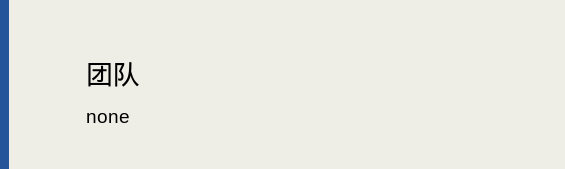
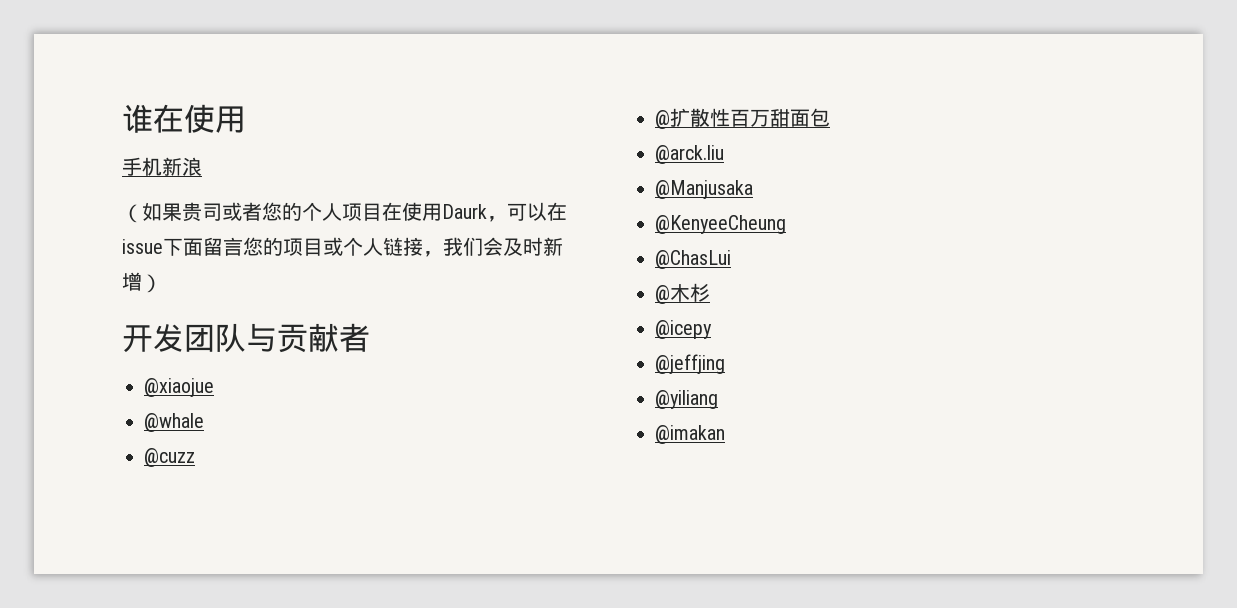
- 团队
- none
+ 谁在使用
+ 手机新浪
+ （如果贵司或者您的个人项目在使用Daurk，可以在issue下面留言您的项目或个人链接，我们会及时新增）
+ 开发团队与贡献者
+ @xiaojue
+ @whale
+ @cuzz
+ @扩散性百万甜面包
+ @arck.liu
+ @Manjusaka
+ @KenyeeCheung
+ @ChasLui
+ @木杉
+ @icepy
+ @jeffjing
+ @yiliang
+ @imakan

